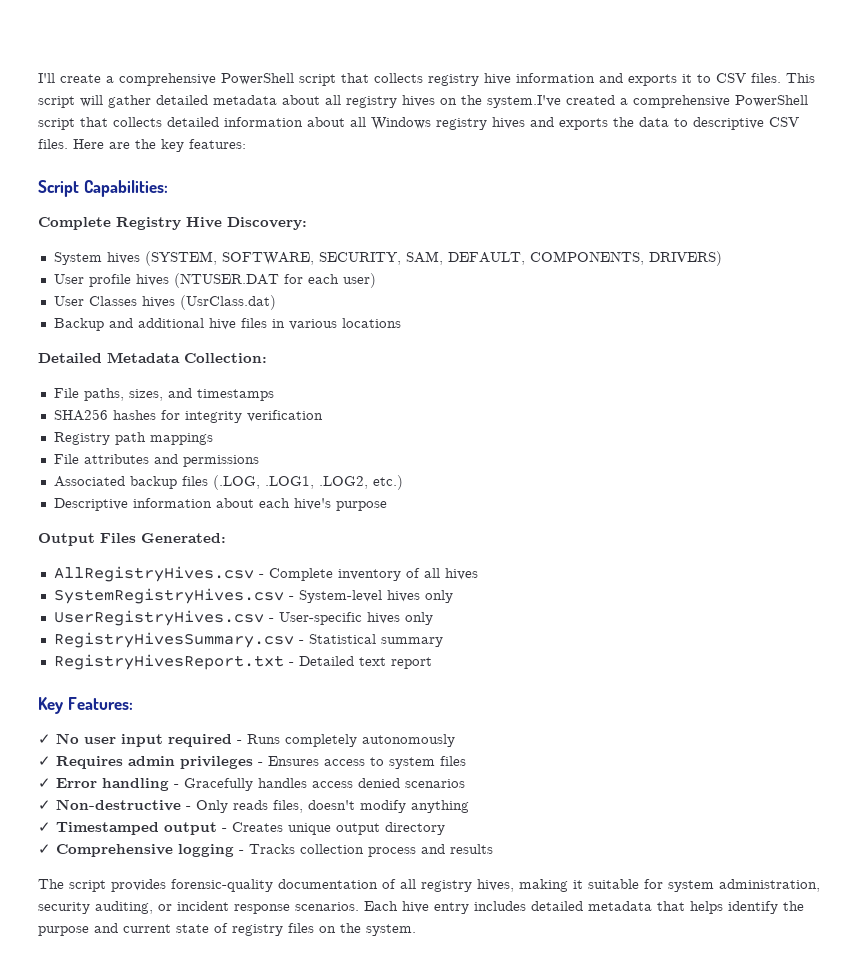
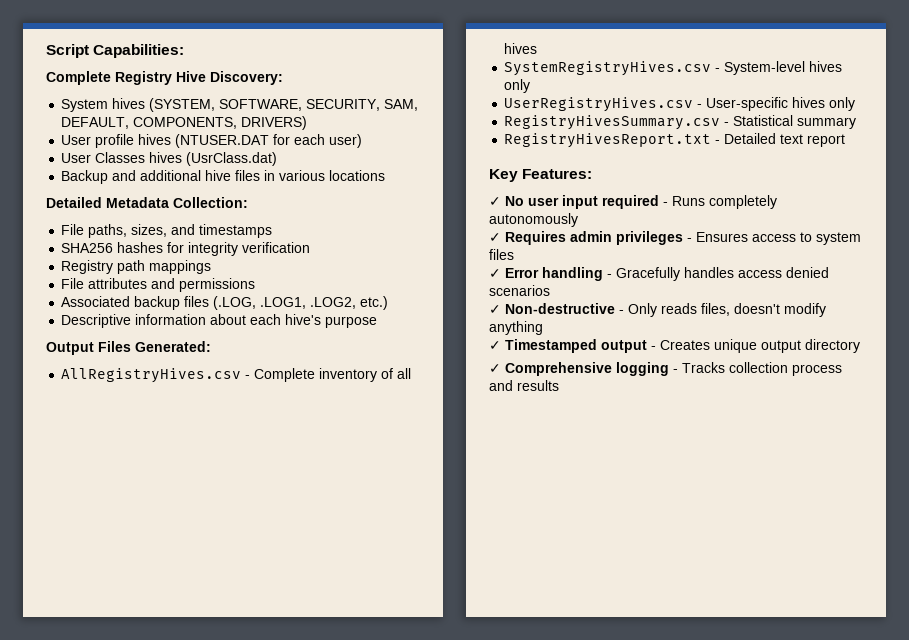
- I'll create a comprehensive PowerShell script that collects registry hive information and exports it to CSV files. This script will gather detailed metadata about all registry hives on the system.I've created a comprehensive PowerShell script that collects detailed information about all Windows registry hives and exports the data to descriptive CSV files. Here are the key features:
- The script provides forensic-quality documentation of all registry hives, making it suitable for system administration, security auditing, or incident response scenarios. Each hive entry includes detailed metadata that helps identify the purpose and current state of registry files on the system.

